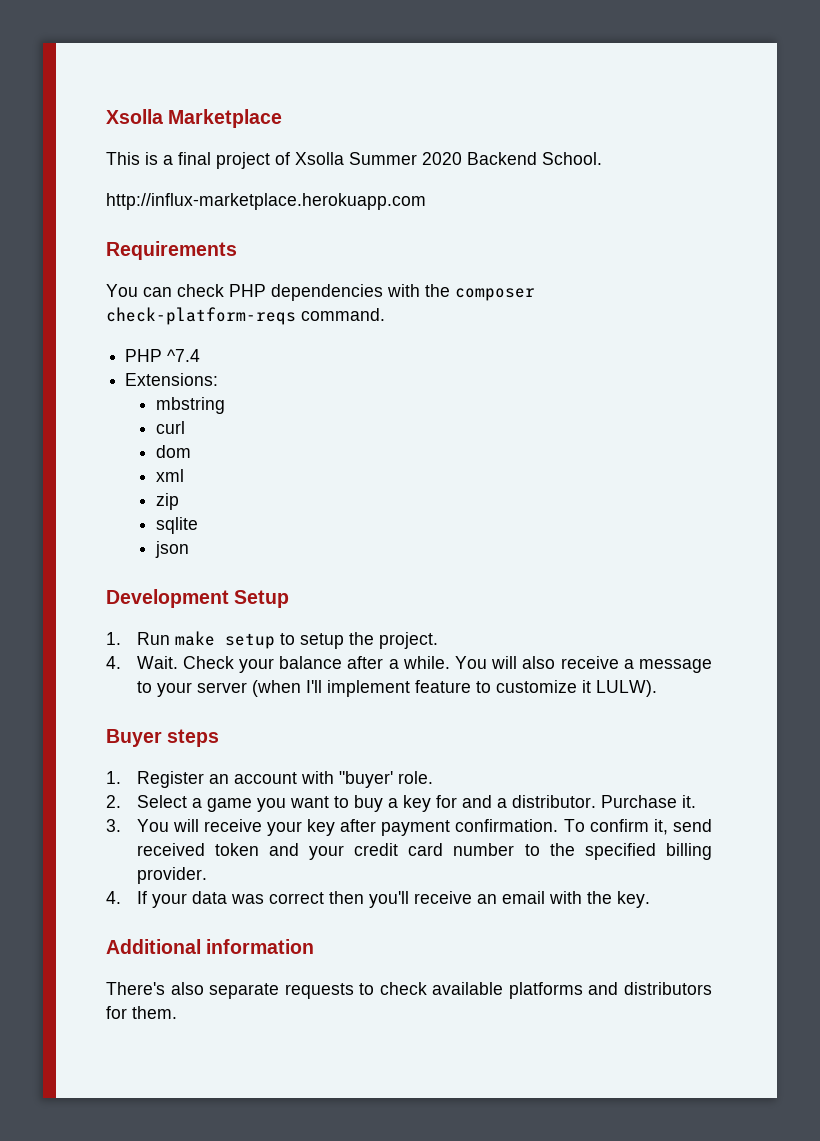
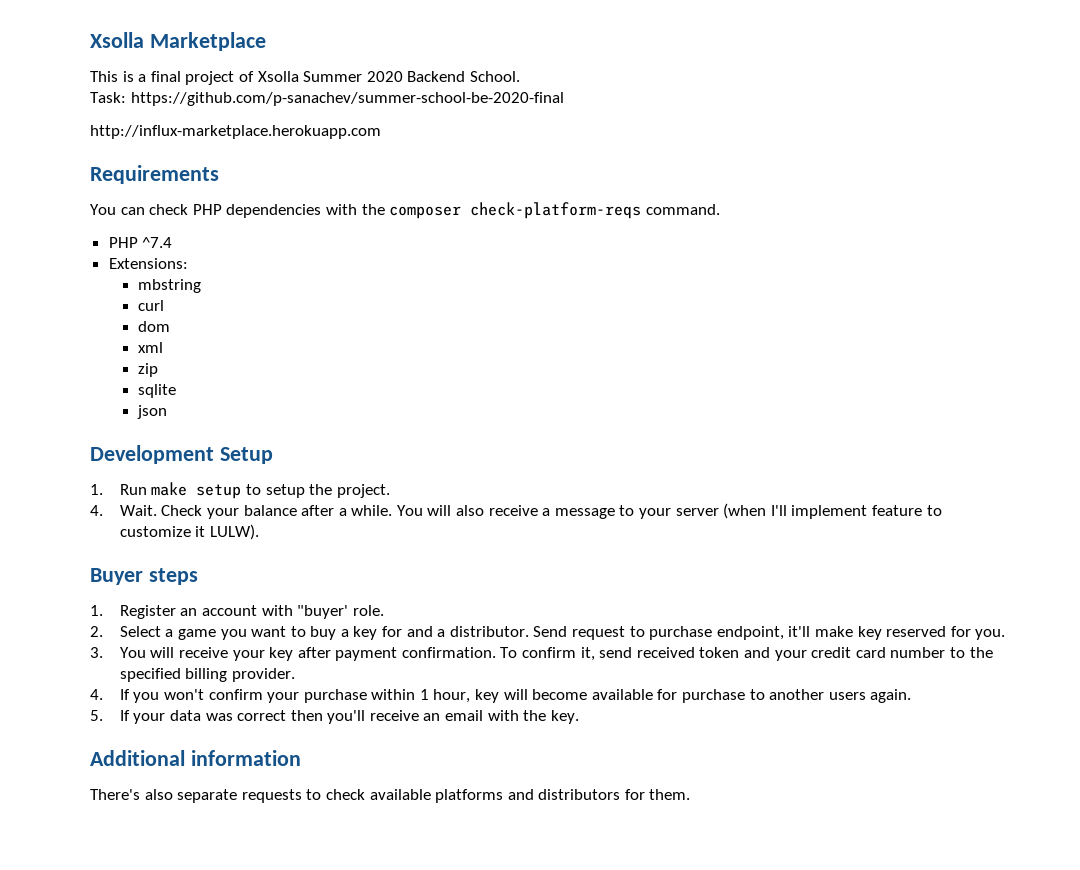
+ Task: https://github.com/p-sanachev/summer-school-be-2020-final
- Purchase it.
+ Send request to purchase endpoint, it'll make key reserved for you.
- 4. If your data was correct then you'll receive an email with the key.
+ 4. If you won't confirm your purchase within 1 hour, key will become available for purchase to another users again.
+ 5. If your data was correct then you'll receive an email with the key.

